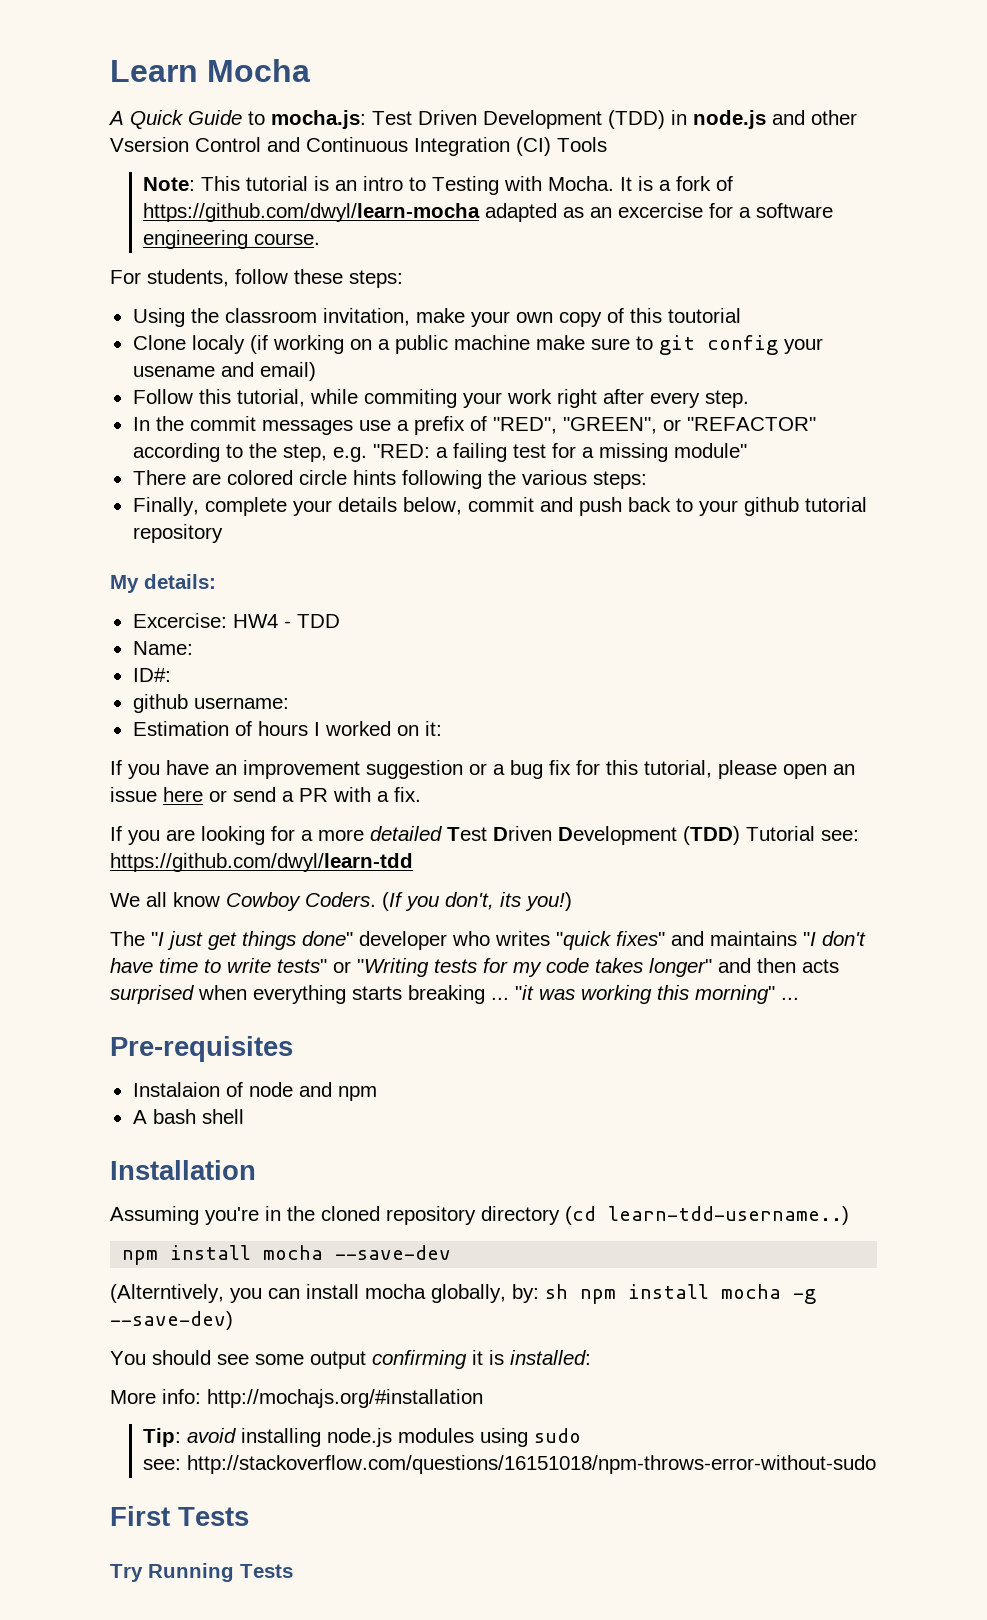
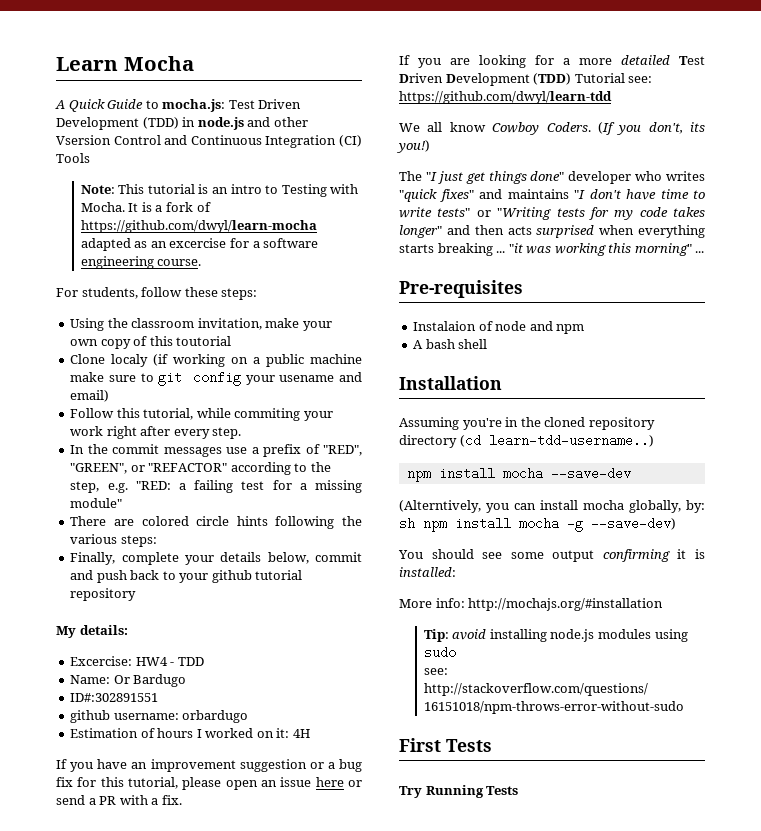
- Name:
- ID#:
+ Name: Or Bardugo
+ ID#:302891551
- github username:
+ github username: orbardugo
- Estimation of hours I worked on it:
+ Estimation of hours I worked on it: 4H

